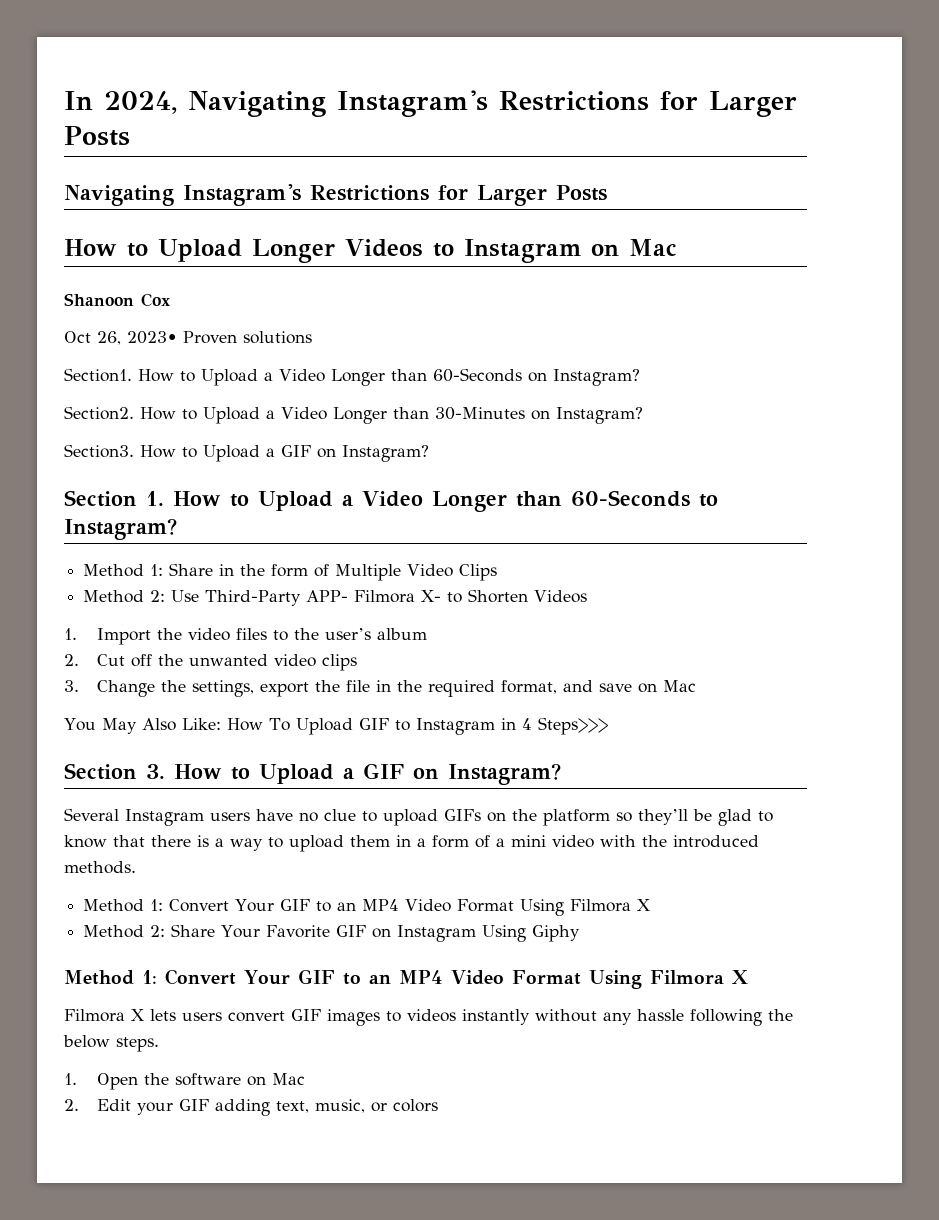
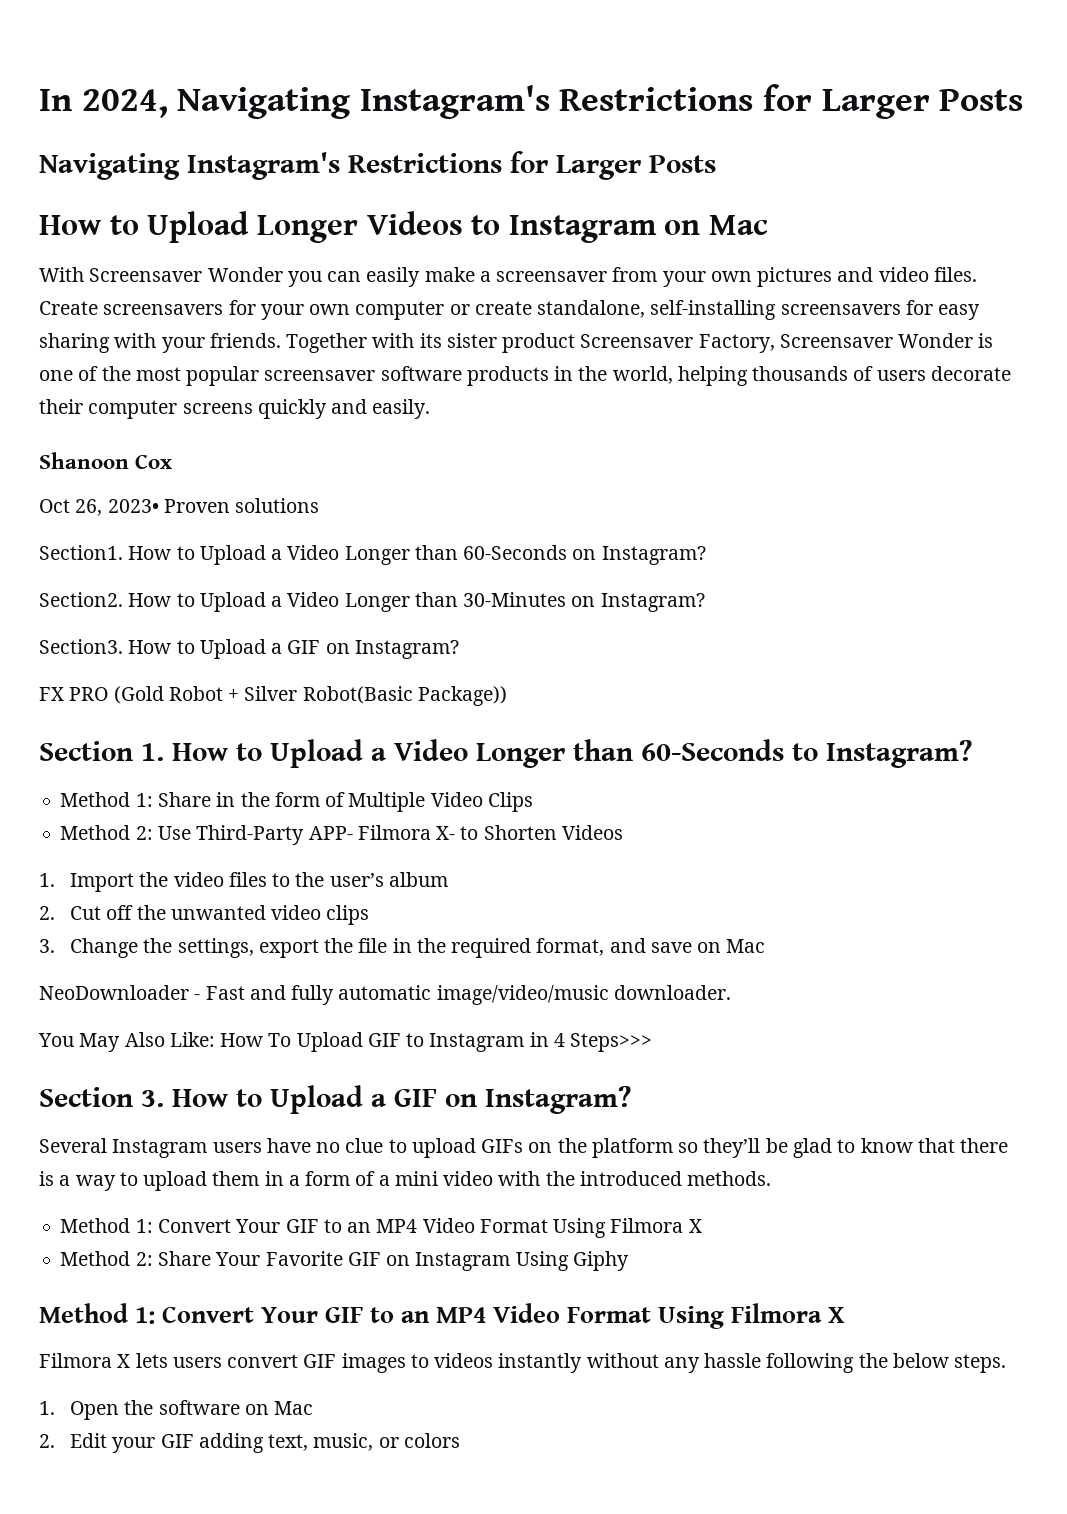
+ With Screensaver Wonder you can easily make a screensaver from your own pictures and video files. Create screensavers for your own computer or create standalone, self-installing screensavers for easy sharing with your friends. Together with its sister product Screensaver Factory, Screensaver Wonder is one of the most popular screensaver software products in the world, helping thousands of users decorate their computer screens quickly and easily.
+ FX PRO (Gold Robot + Silver Robot(Basic Package))
+ NeoDownloader - Fast and fully automatic image/video/music downloader.

